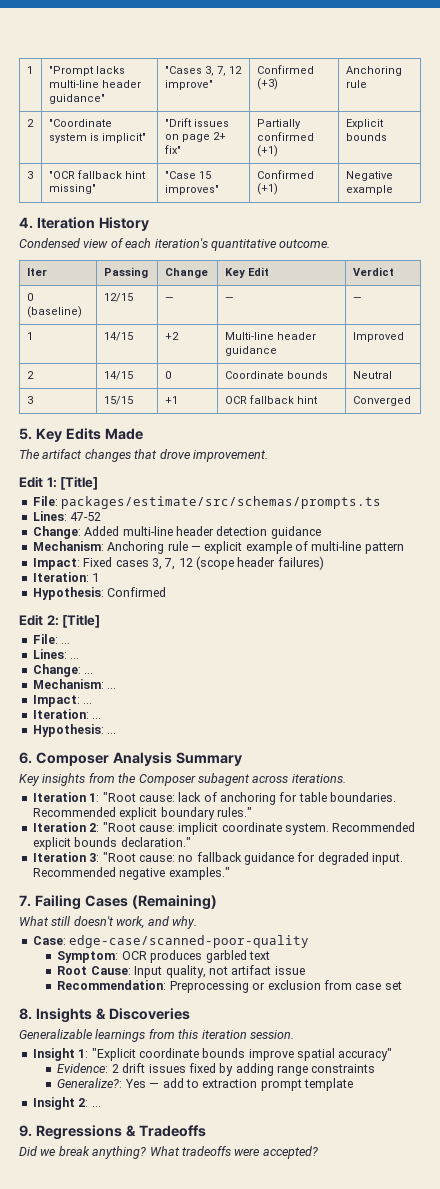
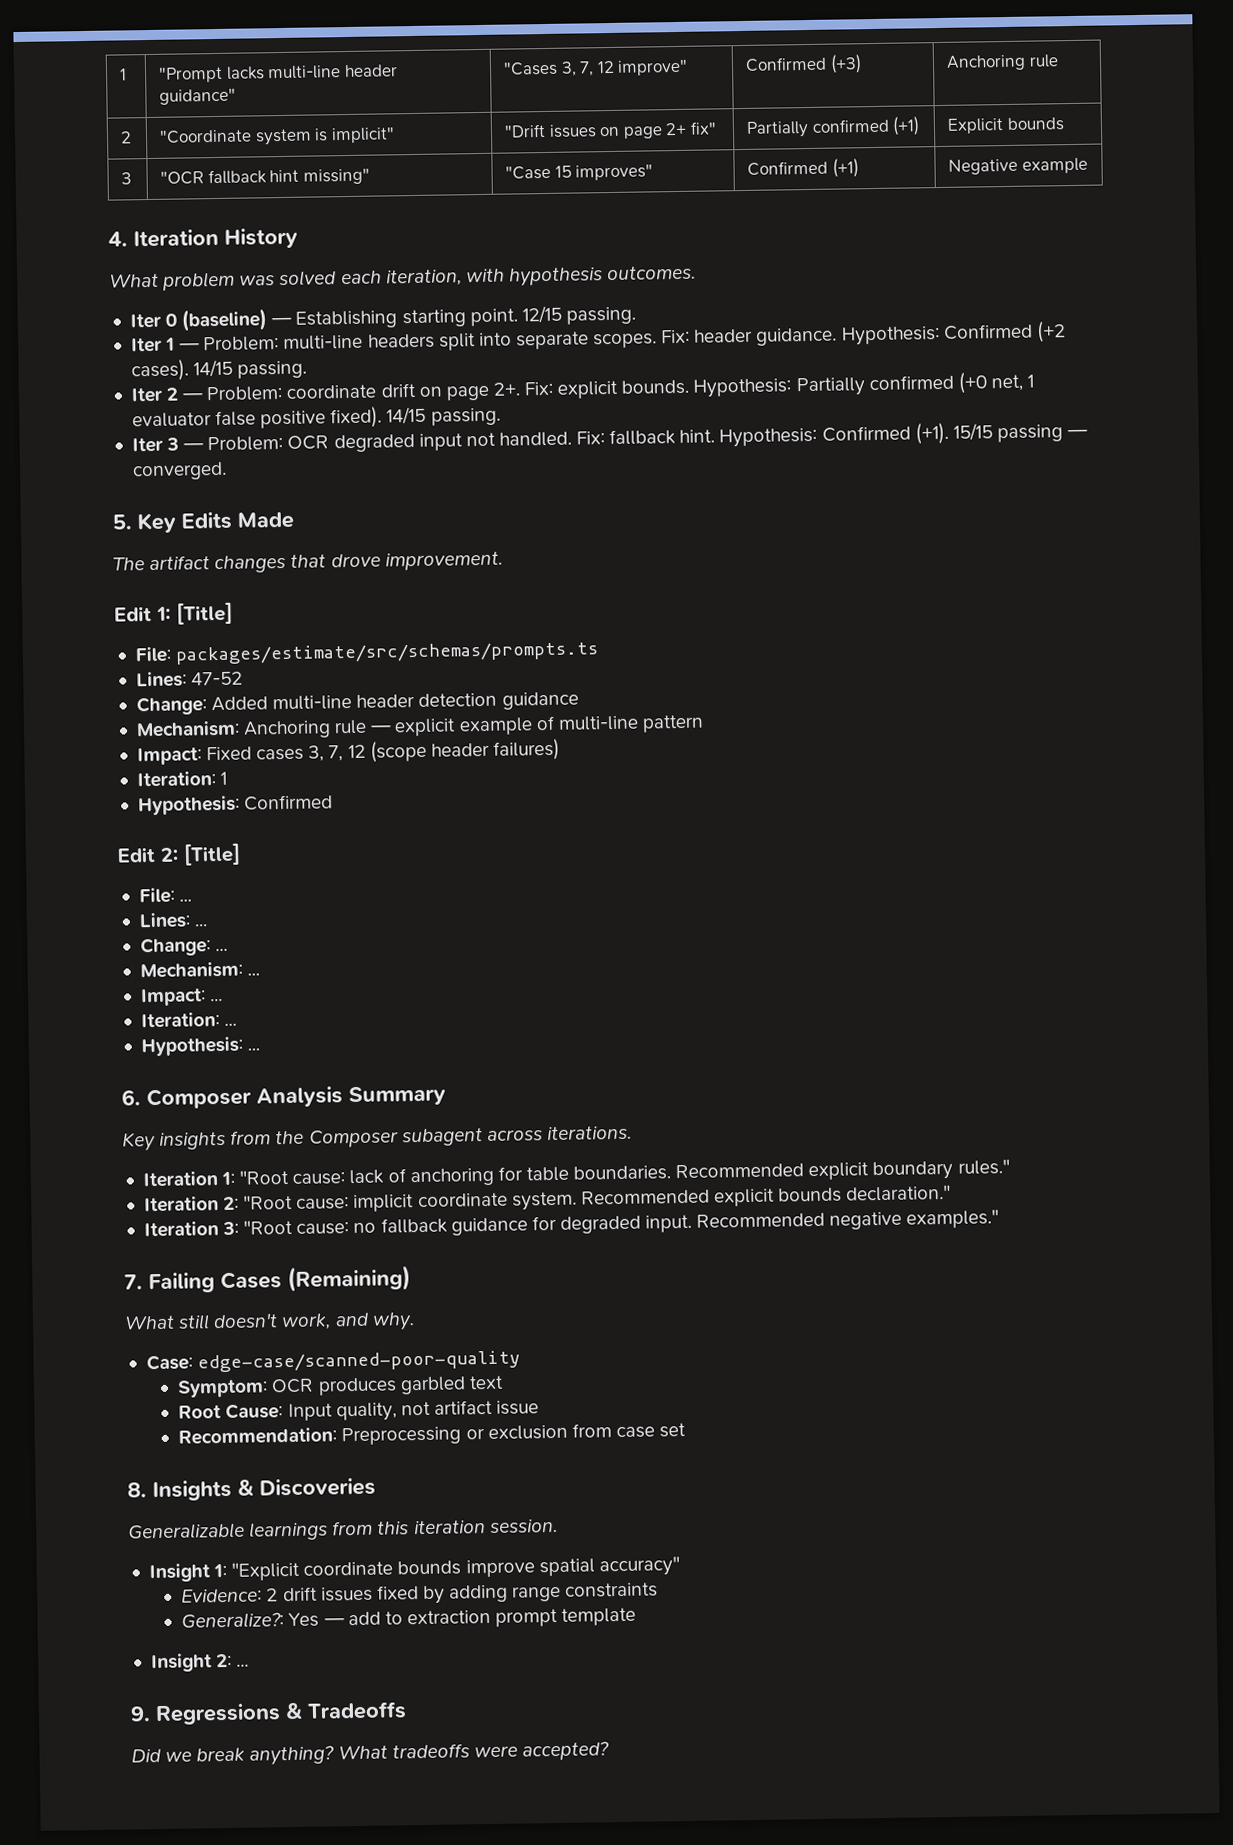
- Condensed view of each iteration's quantitative outcome.
- Iter | Passing | Change | Key Edit | Verdict
- 0 (baseline) | 12/15 | — | — | —
- 1 | 14/15 | +2 | Multi-line header guidance | Improved
- 2 | 14/15 | 0 | Coordinate bounds | Neutral
- 3 | 15/15 | +1 | OCR fallback hint | Converged
+ What problem was solved each iteration, with hypothesis outcomes.
+ Iter 0 (baseline) — Establishing starting point. 12/15 passing.
+ Iter 1 — Problem: multi-line headers split into separate scopes. Fix: header guidance. Hypothesis: Confirmed (+2 cases). 14/15 passing.
+ Iter 2 — Problem: coordinate drift on page 2+. Fix: explicit bounds. Hypothesis: Partially confirmed (+0 net, 1 evaluator false positive fixed). 14/15 passing.
+ Iter 3 — Problem: OCR degraded input not handled. Fix: fallback hint. Hypothesis: Confirmed (+1). 15/15 passing — converged.

